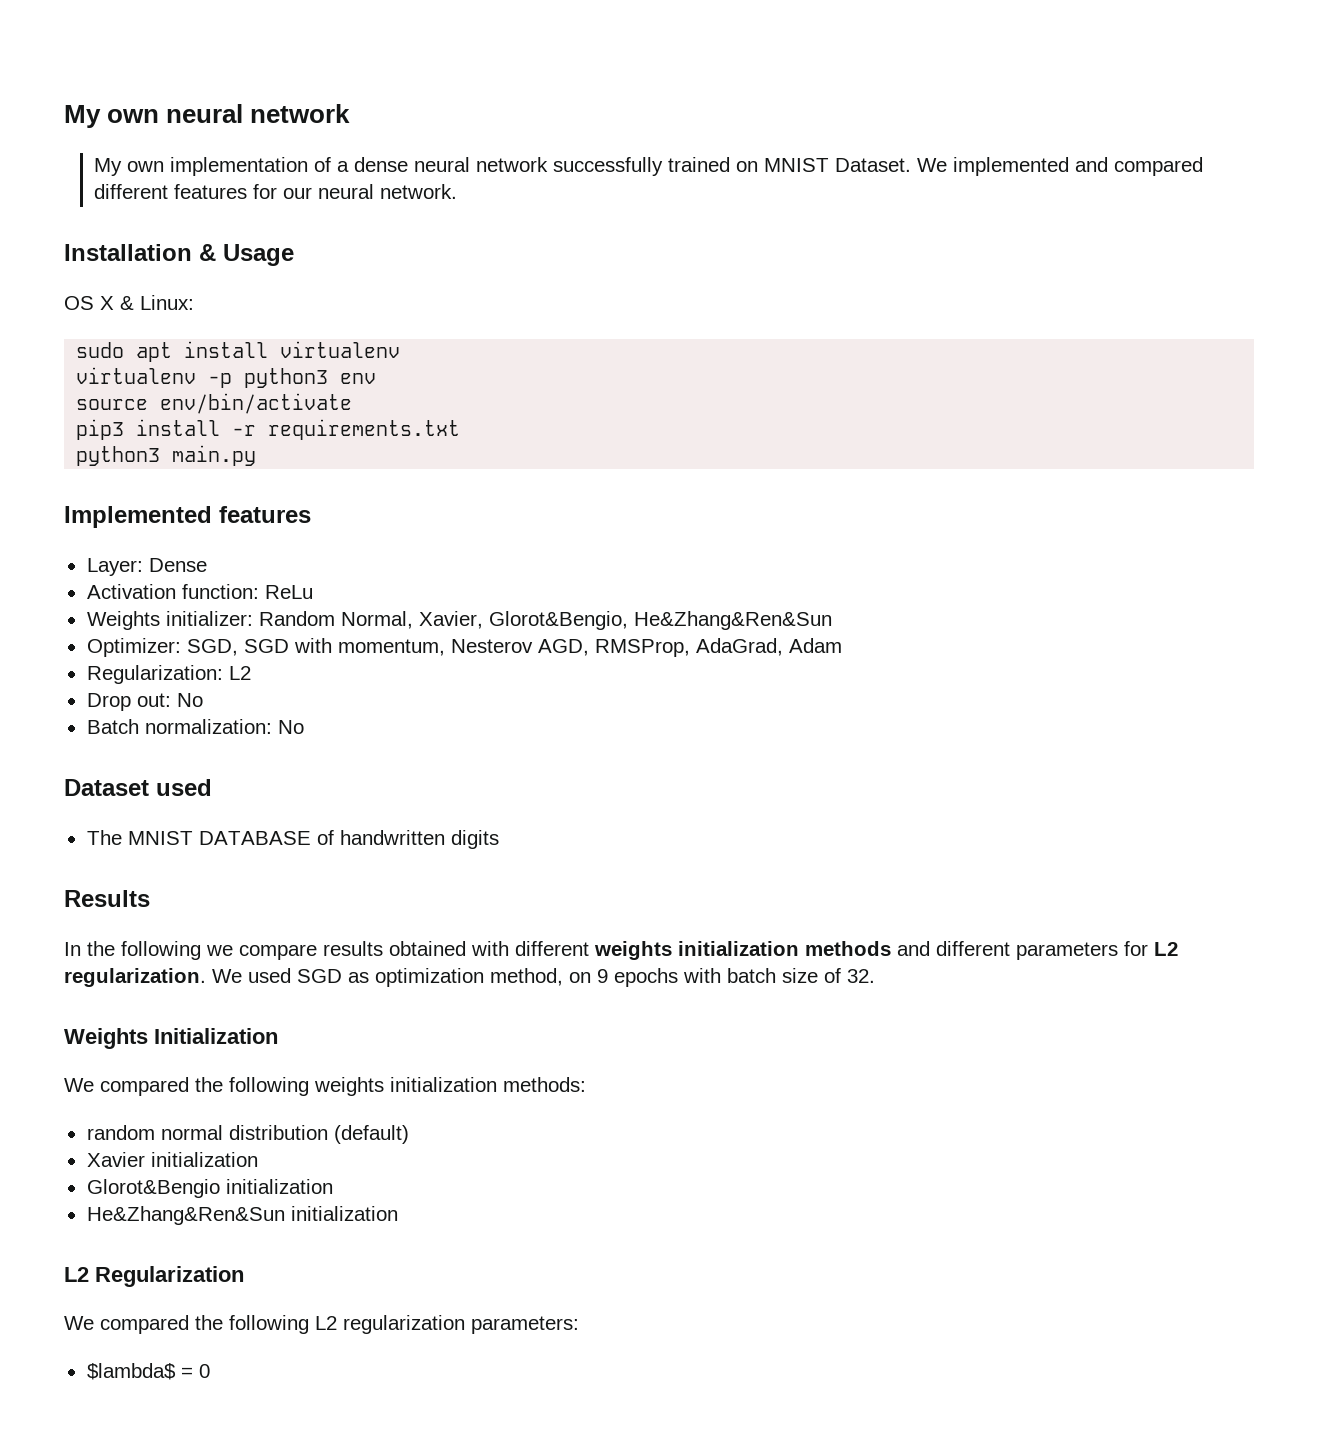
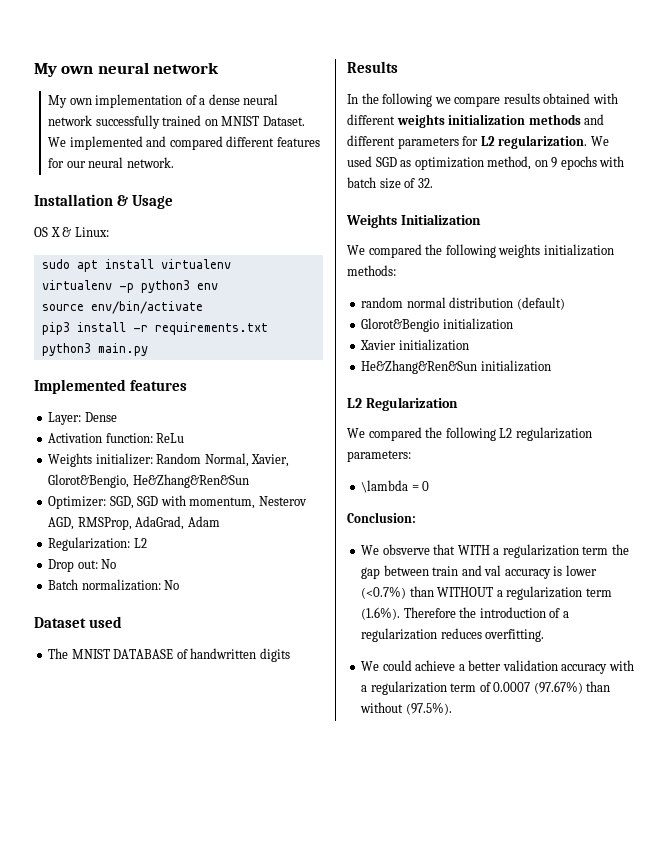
+ Glorot&Bengio initialization
  Xavier initialization
- Glorot&Bengio initialization
- $lambda$ = 0
+ \lambda = 0
+ Conclusion:
+ We obsverve that WITH a regularization term the gap between train and val accuracy is lower (<0.7%) than WITHOUT a regularization term (1.6%). Therefore the introduction of a regularization reduces overfitting.
+ We could achieve a better validation accuracy with a regularization term of 0.0007 (97.67%) than without (97.5%).

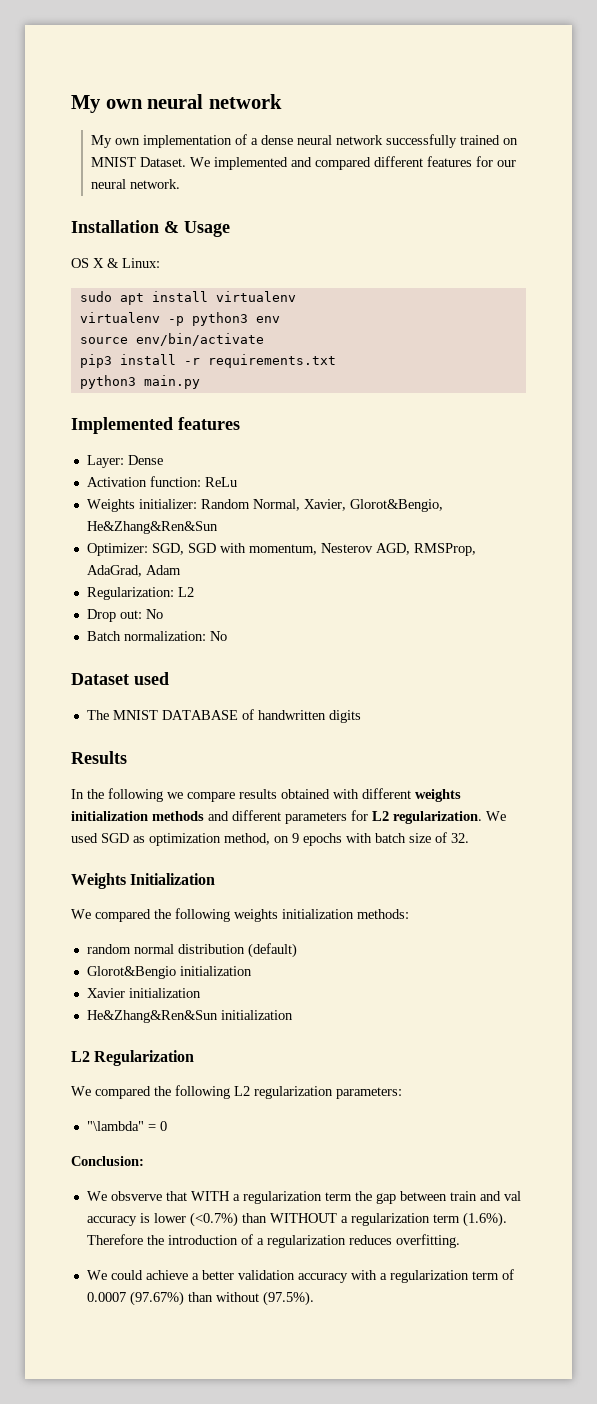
- \lambda = 0
+ "\lambda" = 0

